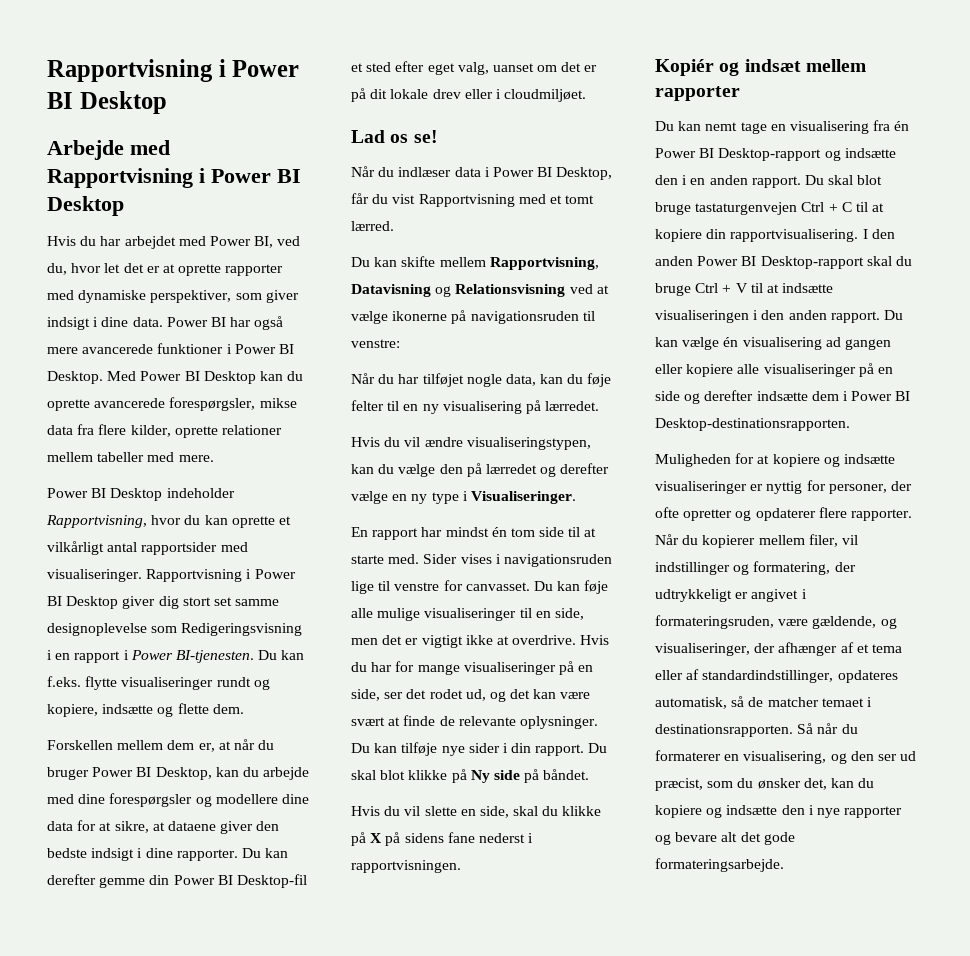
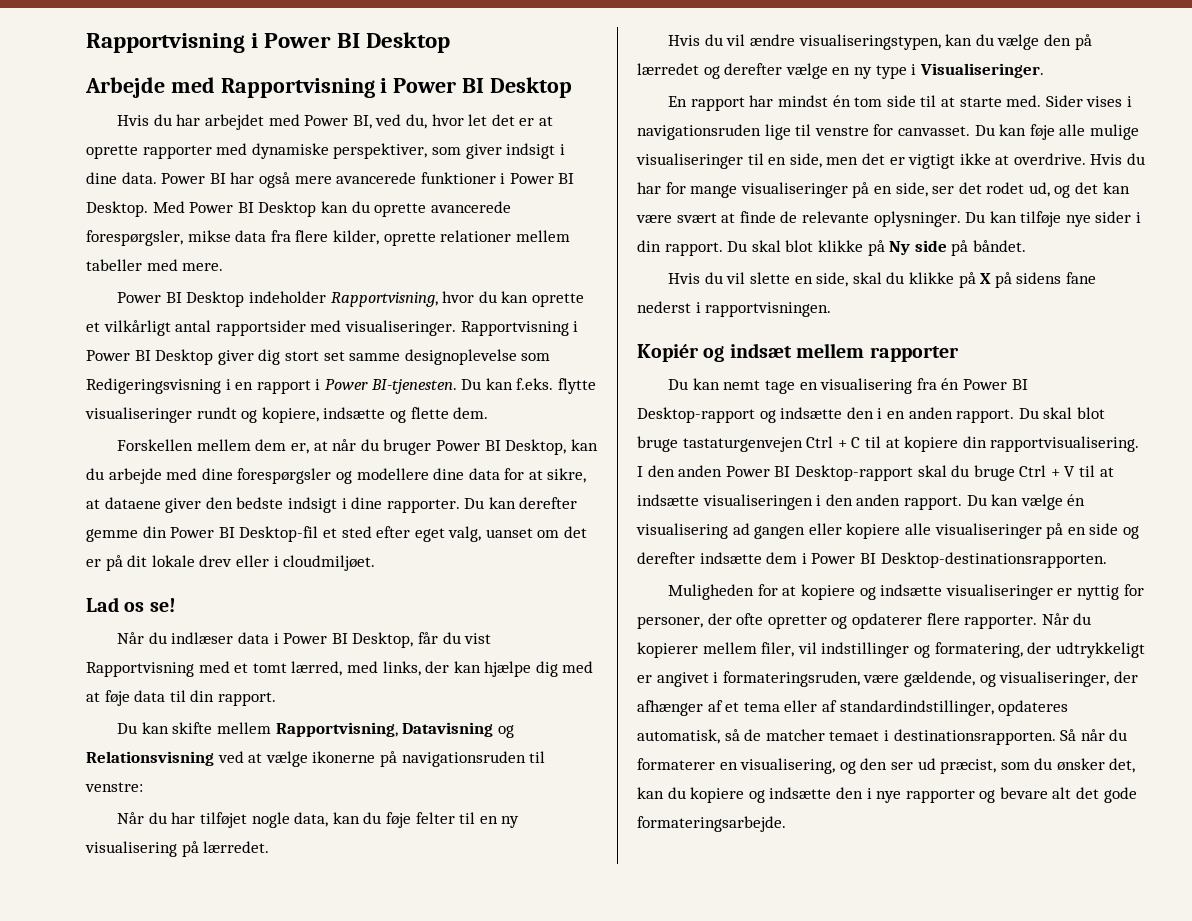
- Når du indlæser data i Power BI Desktop, får du vist Rapportvisning med et tomt lærred.
+ Når du indlæser data i Power BI Desktop, får du vist Rapportvisning med et tomt lærred, med links, der kan hjælpe dig med at føje data til din rapport.

